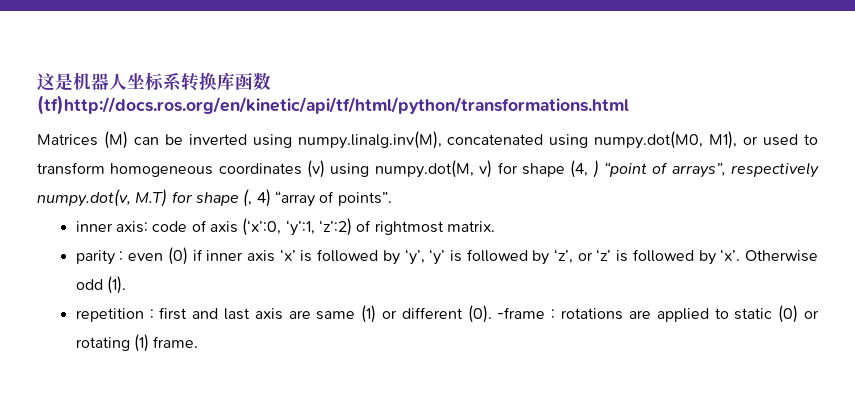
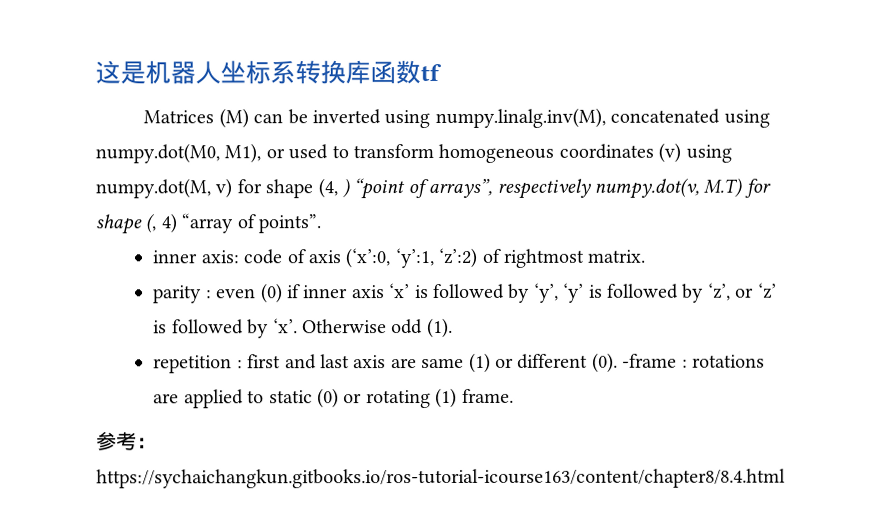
- 这是机器人坐标系转换库函数(tf)http://docs.ros.org/en/kinetic/api/tf/html/python/transformations.html
+ 这是机器人坐标系转换库函数tf
+ 参考：https://sychaichangkun.gitbooks.io/ros-tutorial-icourse163/content/chapter8/8.4.html

